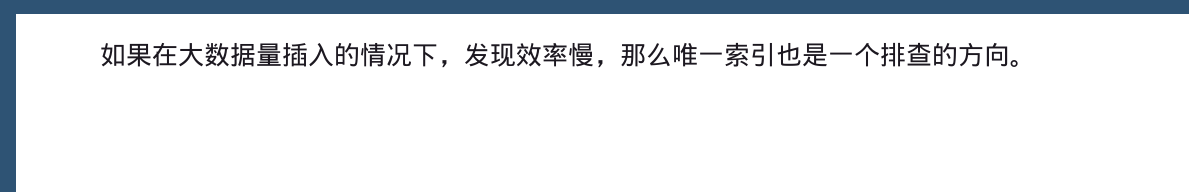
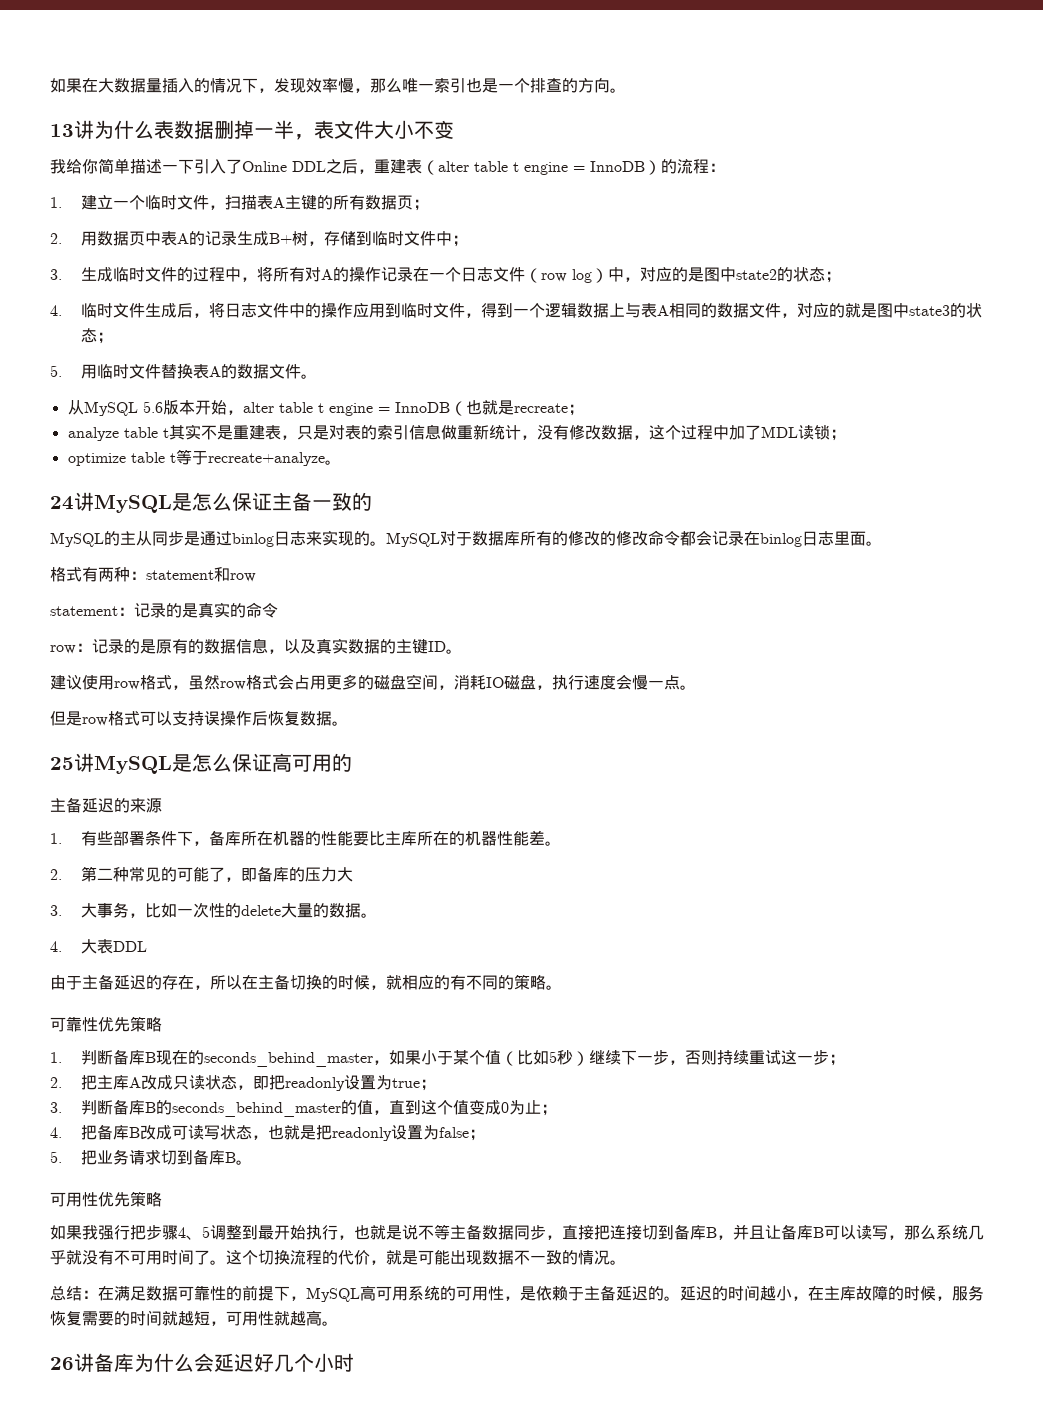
+ 13讲为什么表数据删掉一半，表文件大小不变
+ 我给你简单描述一下引入了Online DDL之后，重建表（alter table t engine = InnoDB）的流程：
+ 1.建立一个临时文件，扫描表A主键的所有数据页；
+ 2.用数据页中表A的记录生成B+树，存储到临时文件中；
+ 3.生成临时文件的过程中，将所有对A的操作记录在一个日志文件（row log）中，对应的是图中state2的状态；
+ 4.临时文件生成后，将日志文件中的操作应用到临时文件，得到一个逻辑数据上与表A相同的数据文件，对应的就是图中state3的状态；
+ 5.用临时文件替换表A的数据文件。
+ 从MySQL 5.6版本开始，alter table t engine = InnoDB（也就是recreate；
+ analyze table t其实不是重建表，只是对表的索引信息做重新统计，没有修改数据，这个过程中加了MDL读锁；
+ optimize table t等于recreate+analyze。
+ 24讲MySQL是怎么保证主备一致的
+ MySQL的主从同步是通过binlog日志来实现的。MySQL对于数据库所有的修改的修改命令都会记录在binlog日志里面。
+ 格式有两种：statement和row
+ statement：记录的是真实的命令
+ row：记录的是原有的数据信息，以及真实数据的主键ID。
+ 建议使用row格式，虽然row格式会占用更多的磁盘空间，消耗IO磁盘，执行速度会慢一点。
+ 但是row格式可以支持误操作后恢复数据。
+ 25讲MySQL是怎么保证高可用的
+ 主备延迟的来源
+ 1.有些部署条件下，备库所在机器的性能要比主库所在的机器性能差。
+ 2.第二种常见的可能了，即备库的压力大
+ 3.大事务，比如一次性的delete大量的数据。
+ 4.大表DDL
+ 由于主备延迟的存在，所以在主备切换的时候，就相应的有不同的策略。
+ 可靠性优先策略
+ 1.判断备库B现在的seconds_behind_master，如果小于某个值（比如5秒）继续下一步，否则持续重试这一步；
+ 2.把主库A改成只读状态，即把readonly设置为true；
+ 3.判断备库B的seconds_behind_master的值，直到这个值变成0为止；
+ 4.把备库B改成可读写状态，也就是把readonly设置为false；
+ 5.把业务请求切到备库B。
+ 可用性优先策略
+ 如果我强行把步骤4、5调整到最开始执行，也就是说不等主备数据同步，直接把连接切到备库B，并且让备库B可以读写，那么系统几乎就没有不可用时间了。这个切换流程的代价，就是可能出现数据不一致的情况。
+ 总结：在满足数据可靠性的前提下，MySQL高可用系统的可用性，是依赖于主备延迟的。延迟的时间越小，在主库故障的时候，服务恢复需要的时间就越短，可用性就越高。
+ 26讲备库为什么会延迟好几个小时

